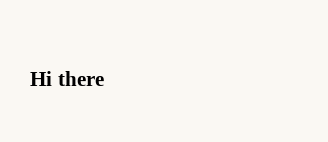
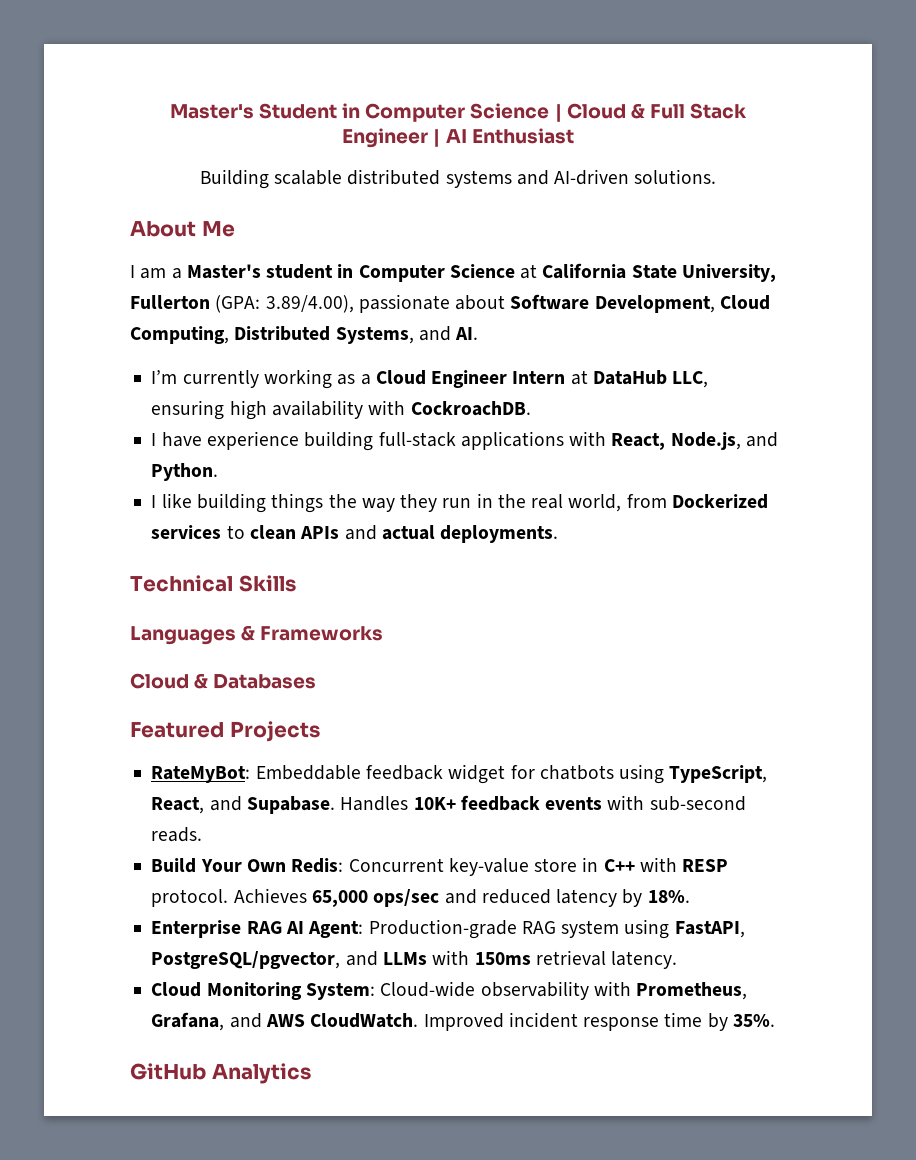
- Hi there
+ Master's Student in Computer Science | Cloud & Full Stack Engineer | AI Enthusiast
+ Building scalable distributed systems and AI-driven solutions.
+ About Me
+ I am a Master's student in Computer Science at California State University, Fullerton (GPA: 3.89/4.00), passionate about Software Development, Cloud Computing, Distributed Systems, and AI.
+ I’m currently working as a Cloud Engineer Intern at DataHub LLC, ensuring high availability with CockroachDB.
+ I have experience building full-stack applications with React, Node.js, and Python.
+ I like building things the way they run in the real world, from Dockerized services to clean APIs and actual deployments.
+ Technical Skills
+ Languages & Frameworks
+ Cloud & Databases
+ Featured Projects
+ RateMyBot: Embeddable feedback widget for chatbots using TypeScript, React, and Supabase. Handles 10K+ feedback events with sub-second reads.
+ Build Your Own Redis: Concurrent key-value store in C++ with RESP protocol. Achieves 65,000 ops/sec and reduced latency by 18%.
+ Enterprise RAG AI Agent: Production-grade RAG system using FastAPI, PostgreSQL/pgvector, and LLMs with 150ms retrieval latency.
+ Cloud Monitoring System: Cloud-wide observability with Prometheus, Grafana, and AWS CloudWatch. Improved incident response time by 35%.
+ GitHub Analytics

